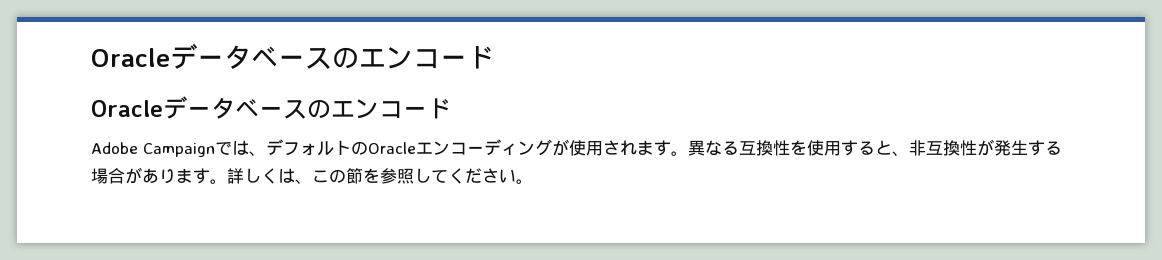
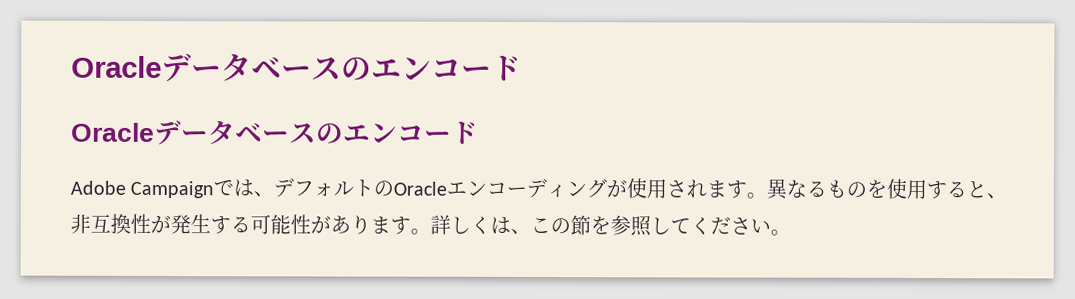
- 異なる互換性を使用すると、非互換性が発生する場合があります。
+ 異なるものを使用すると、非互換性が発生する可能性があります。

